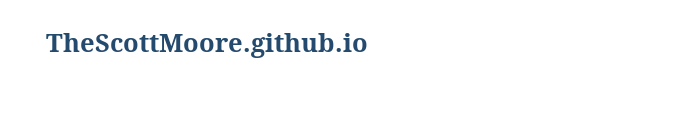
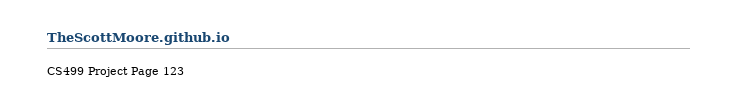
+ CS499 Project Page 123

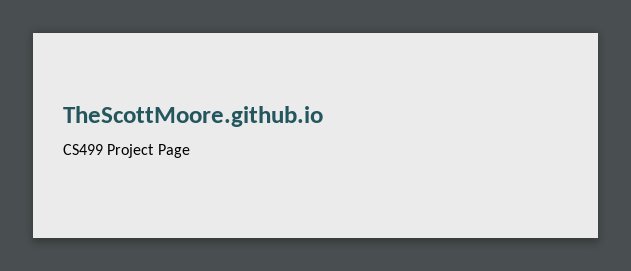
- CS499 Project Page 123
+ CS499 Project Page

